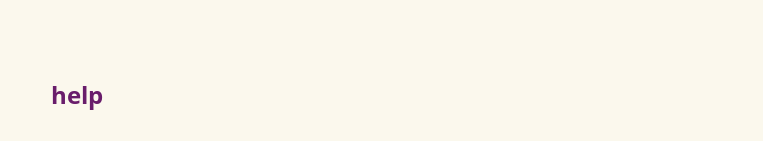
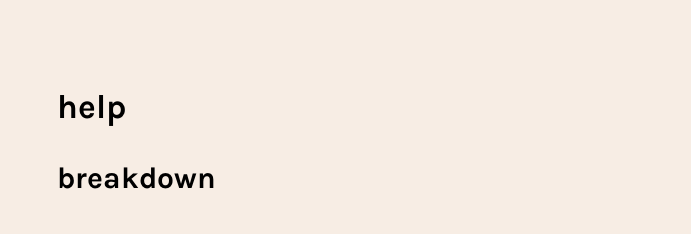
+ breakdown

